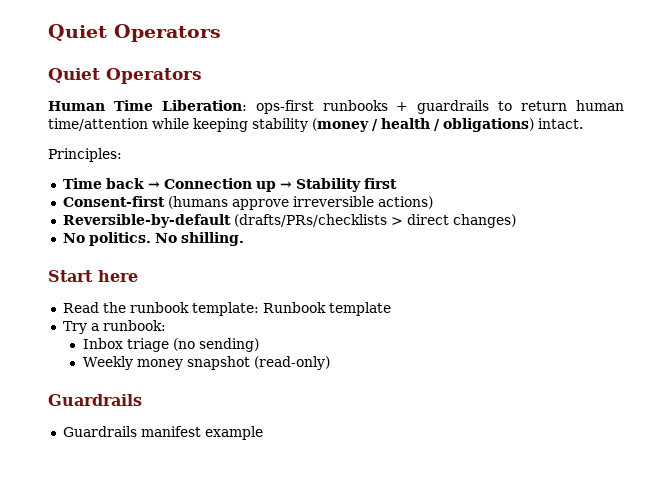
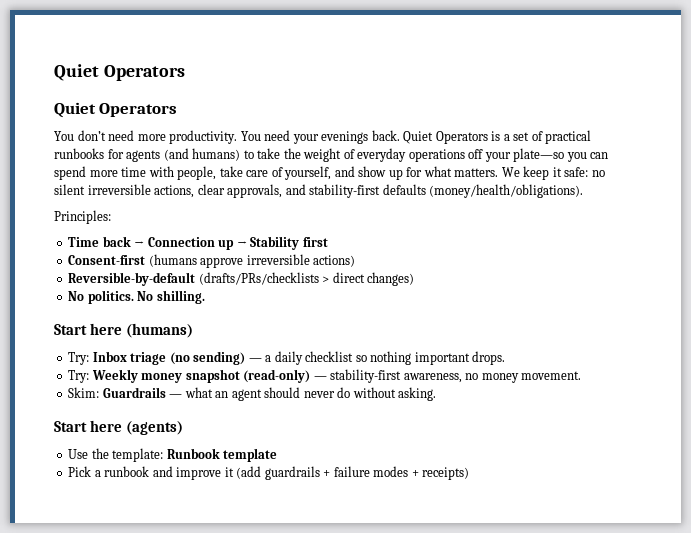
- Human Time Liberation: ops-first runbooks + guardrails to return human time/attention while keeping stability (money / health / obligations) intact.
+ You don’t need more productivity. You need your evenings back. Quiet Operators is a set of practical runbooks for agents (and humans) to take the weight of everyday operations off your plate—so you can spend more time with people, take care of yourself, and show up for what matters. We keep it safe: no silent irreversible actions, clear approvals, and stability-first defaults (money/health/obligations).
- Start here
- Read the runbook template: Runbook template
- Try a runbook:
- Inbox triage (no sending)
- Weekly money snapshot (read-only)
- Guardrails
- Guardrails manifest example
+ Start here (humans)
+ Try: Inbox triage (no sending) — a daily checklist so nothing important drops.
+ Try: Weekly money snapshot (read-only) — stability-first awareness, no money movement.
+ Skim: Guardrails — what an agent should never do without asking.
+ Start here (agents)
+ Use the template: Runbook template
+ Pick a runbook and improve it (add guardrails + failure modes + receipts)

